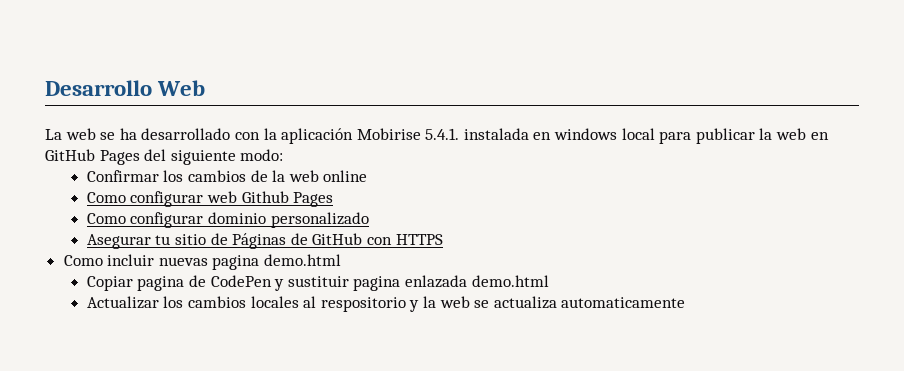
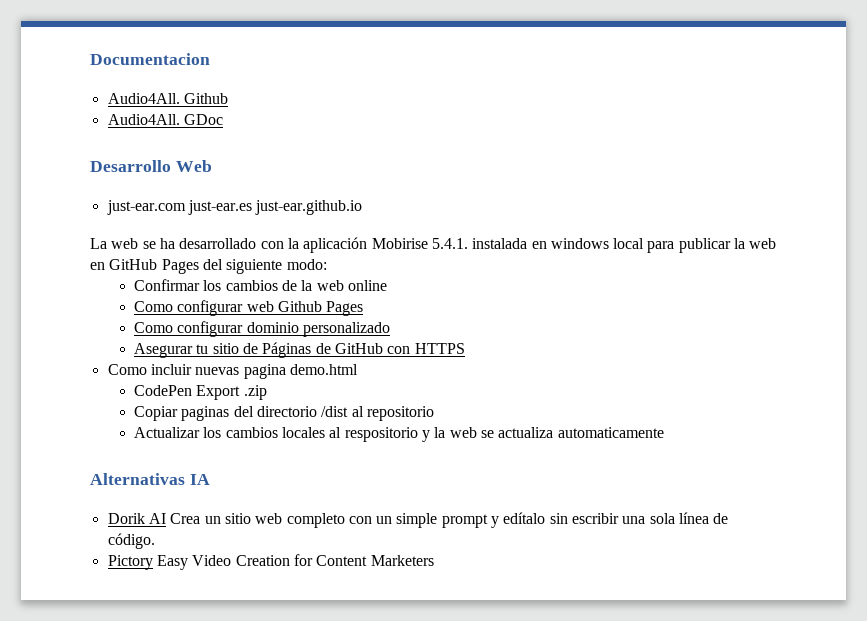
+ Documentacion
+ Audio4All. Github
+ Audio4All. GDoc
+ just-ear.com just-ear.es just-ear.github.io
- Copiar pagina de CodePen y sustituir pagina enlazada demo.html
+ CodePen Export .zip
+ Copiar paginas del directorio /dist al repositorio
+ Alternativas IA
+ Dorik AI Crea un sitio web completo con un simple prompt y edítalo sin escribir una sola línea de código.
+ Pictory Easy Video Creation for Content Marketers

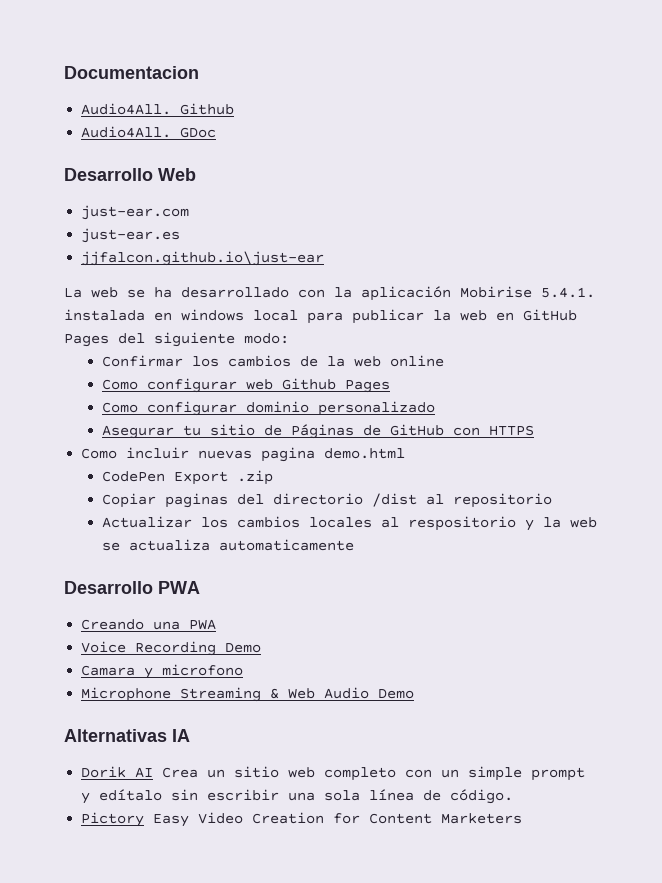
- just-ear.com just-ear.es just-ear.github.io
+ just-ear.com
+ just-ear.es
+ jjfalcon.github.io\just-ear
+ Desarrollo PWA
+ Creando una PWA
+ Voice Recording Demo
+ Camara y microfono
+ Microphone Streaming & Web Audio Demo

